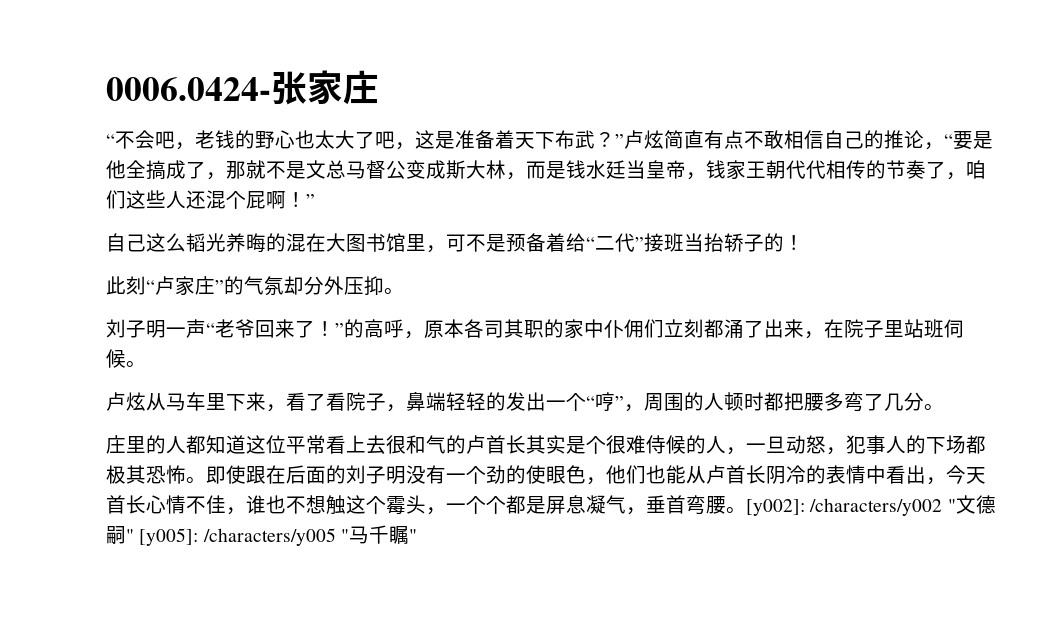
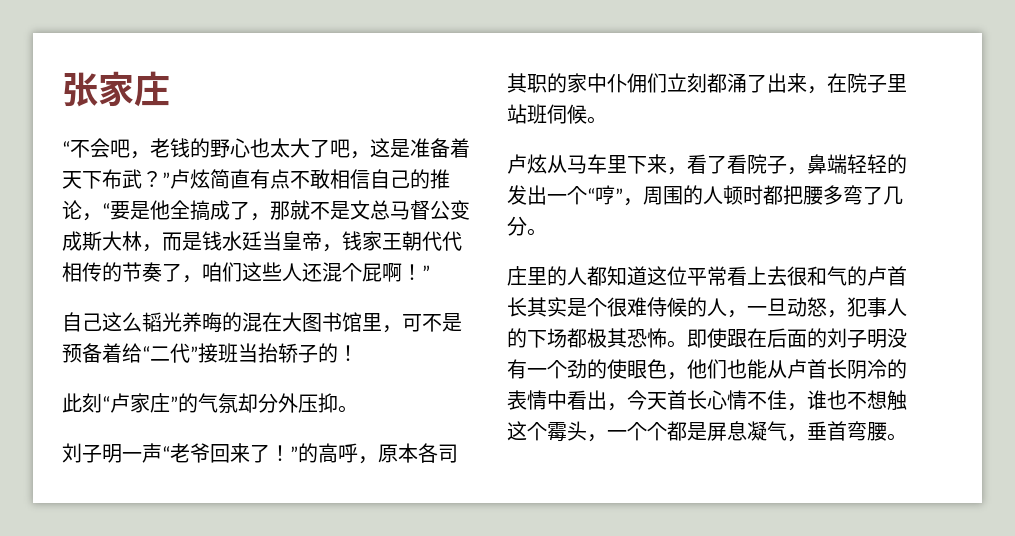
- 0006.0424-张家庄
+ 张家庄
- [y002]: /characters/y002 "文德嗣" [y005]: /characters/y005 "马千瞩"

